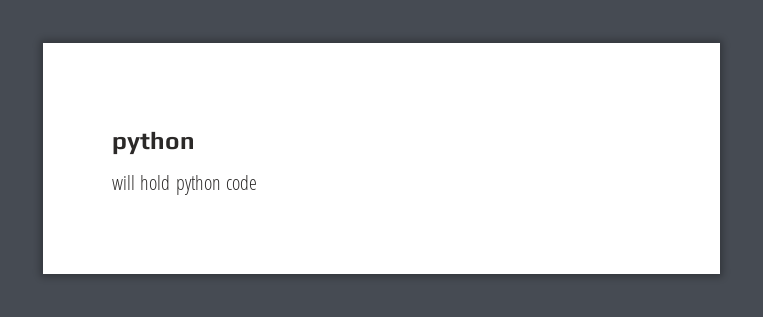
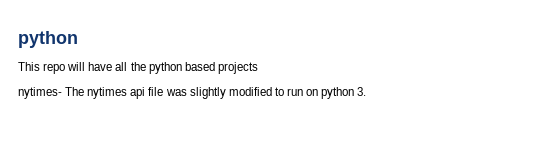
- will hold python code
+ This repo will have all the python based projects
+ nytimes- The nytimes api file was slightly modified to run on python 3.

